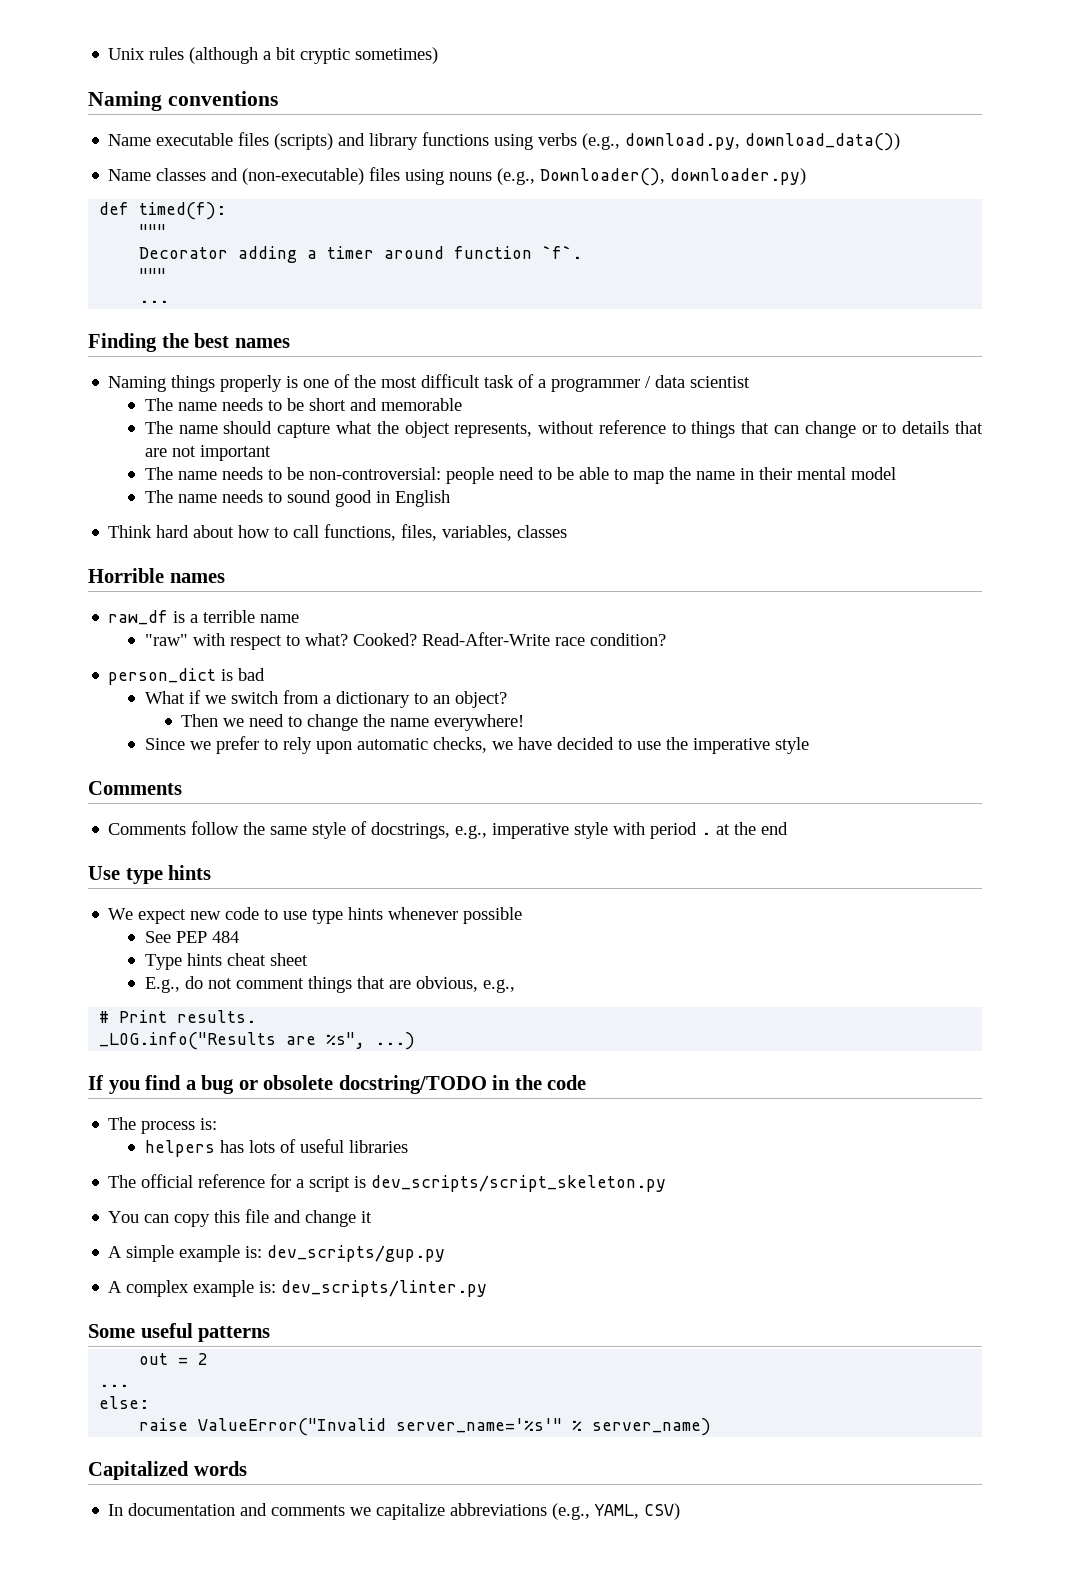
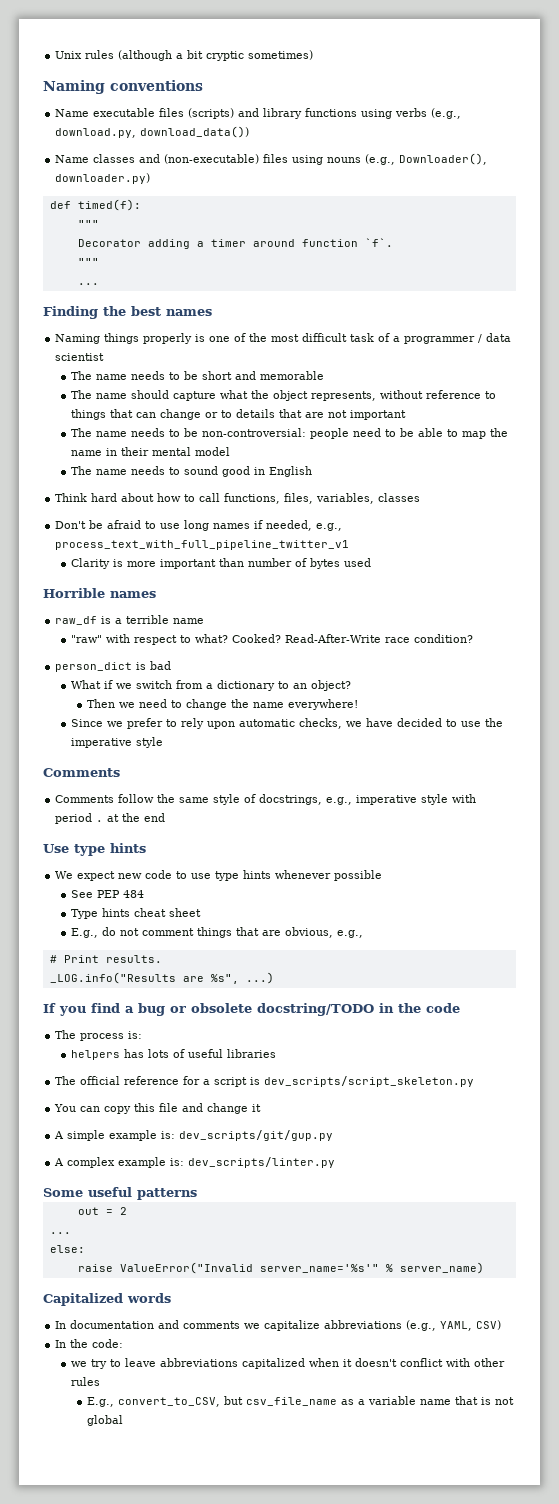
+ Don't be afraid to use long names if needed, e.g., process_text_with_full_pipeline_twitter_v1
+ Clarity is more important than number of bytes used
- A simple example is: dev_scripts/gup.py
+ A simple example is: dev_scripts/git/gup.py
+ In the code:
+ we try to leave abbreviations capitalized when it doesn't conflict with other rules
+ E.g., convert_to_CSV, but csv_file_name as a variable name that is not global

